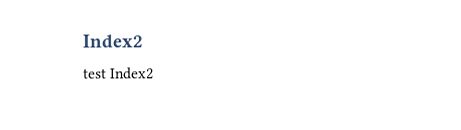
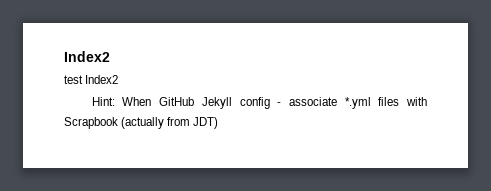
+ Hint: When GitHub Jekyll config - associate *.yml files with Scrapbook (actually from JDT)

